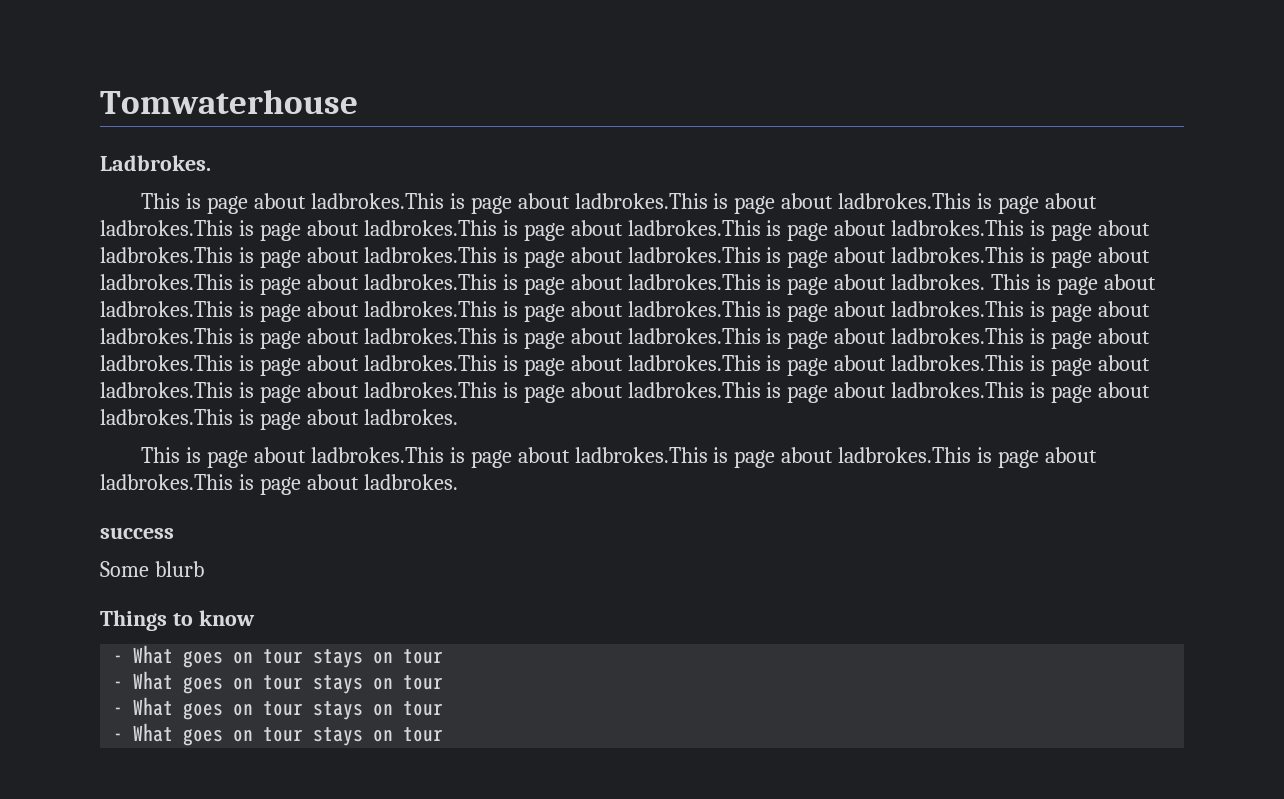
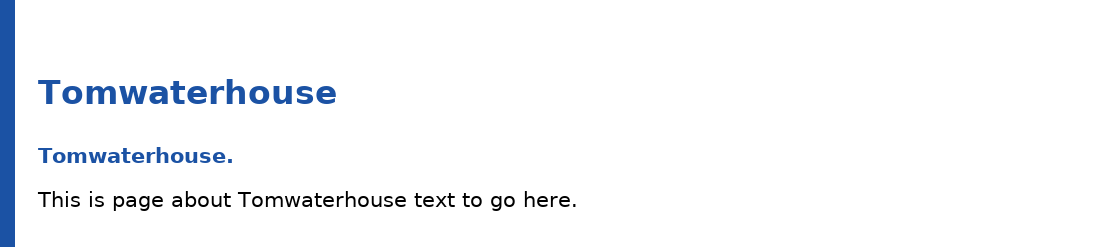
- Ladbrokes.
- This is page about ladbrokes.This is page about ladbrokes.This is page about ladbrokes.This is page about ladbrokes.This is page about ladbrokes.This is page about ladbrokes.This is page about ladbrokes.This is page about ladbrokes.This is page about ladbrokes.This is page about ladbrokes.This is page about ladbrokes.This is page about ladbrokes.This is page about ladbrokes.This is page about ladbrokes.This is page about ladbrokes. This is page about ladbrokes.This is page about ladbrokes.This is page about ladbrokes.This is page about ladbrokes.This is page about ladbrokes.This is page about ladbrokes.This is page about ladbrokes.This is page about ladbrokes.This is page about ladbrokes.This is page about ladbrokes.This is page about ladbrokes.This is page about ladbrokes.This is page about ladbrokes.This is page about ladbrokes.This is page about ladbrokes.This is page about ladbrokes.This is page about ladbrokes.This is page about ladbrokes.
- This is page about ladbrokes.This is page about ladbrokes.This is page about ladbrokes.This is page about ladbrokes.This is page about ladbrokes.
- success
- Some blurb
- Things to know
- - What goes on tour stays on tour
- - What goes on tour stays on tour
- - What goes on tour stays on tour
- - What goes on tour stays on tour
+ Tomwaterhouse.
+ This is page about Tomwaterhouse text to go here.

